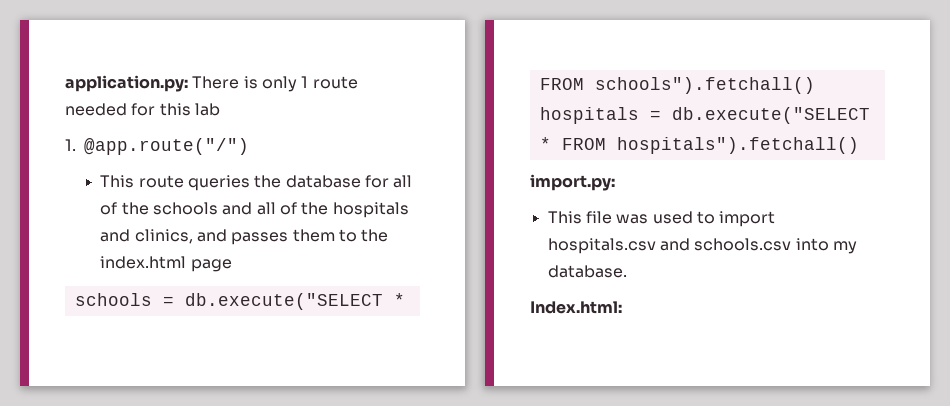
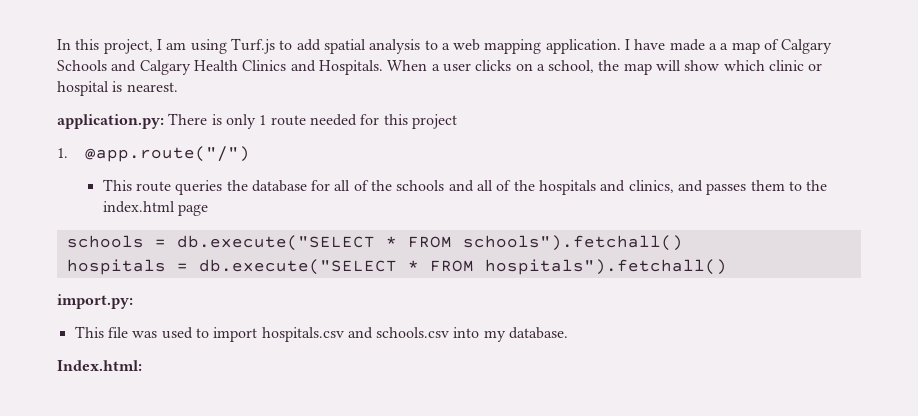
+ In this project, I am using Turf.js to add spatial analysis to a web mapping application. I have made a a map of Calgary Schools and Calgary Health Clinics and Hospitals. When a user clicks on a school, the map will show which clinic or hospital is nearest.
- application.py: There is only 1 route needed for this lab
+ application.py: There is only 1 route needed for this project

